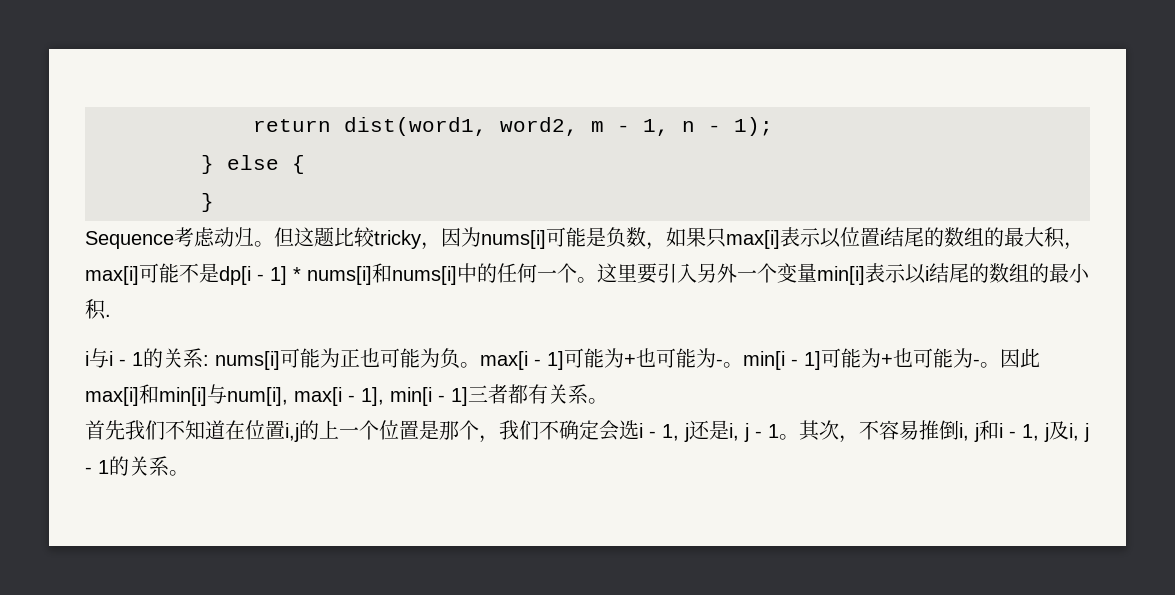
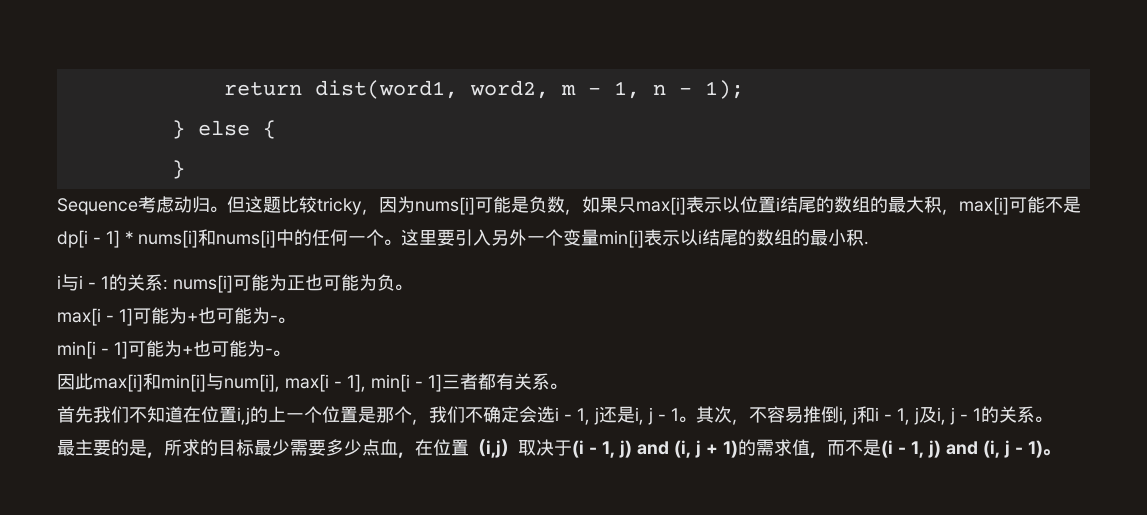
- i与i - 1的关系: nums[i]可能为正也可能为负。max[i - 1]可能为+也可能为-。min[i - 1]可能为+也可能为-。因此max[i]和min[i]与num[i], max[i - 1], min[i - 1]三者都有关系。
+ i与i - 1的关系: nums[i]可能为正也可能为负。
+ max[i - 1]可能为+也可能为-。
+ min[i - 1]可能为+也可能为-。
+ 因此max[i]和min[i]与num[i], max[i - 1], min[i - 1]三者都有关系。
+ 最主要的是，所求的目标最少需要多少点血，在位置（i,j）取决于(i - 1, j) and (i, j + 1)的需求值，而不是(i - 1, j) and (i, j - 1)。

